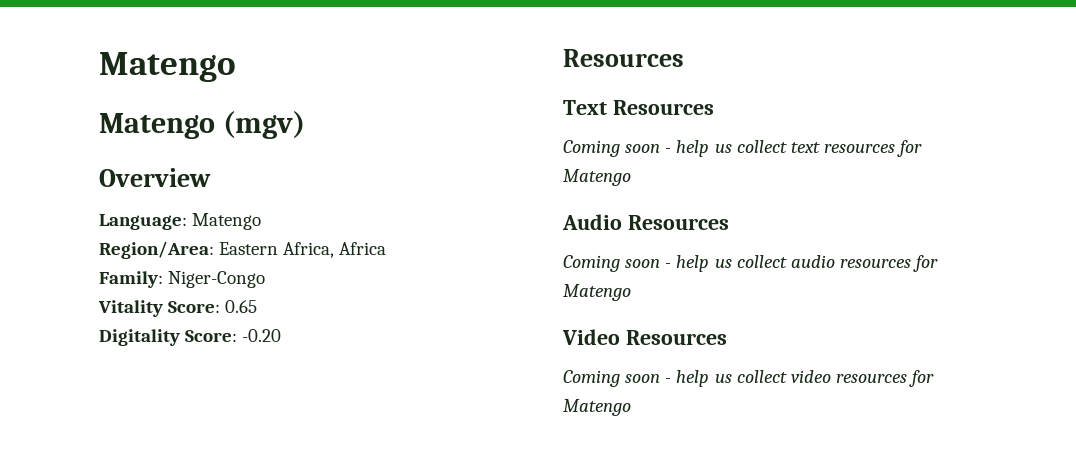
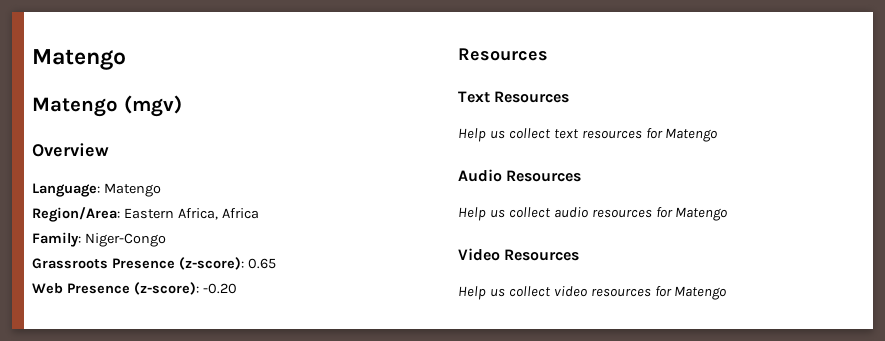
- Vitality Score: 0.65
- Digitality Score: -0.20
+ Grassroots Presence (z-score): 0.65
+ Web Presence (z-score): -0.20
- Coming soon - help us collect text resources for Matengo
+ Help us collect text resources for Matengo
- Coming soon - help us collect audio resources for Matengo
+ Help us collect audio resources for Matengo
- Coming soon - help us collect video resources for Matengo
+ Help us collect video resources for Matengo

